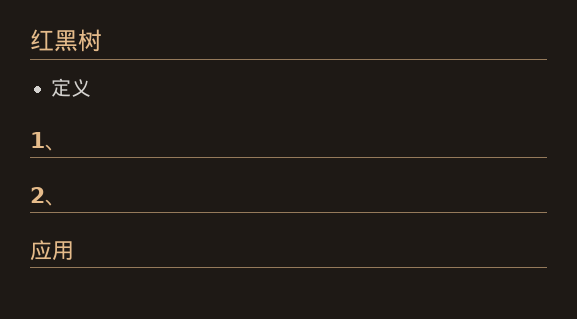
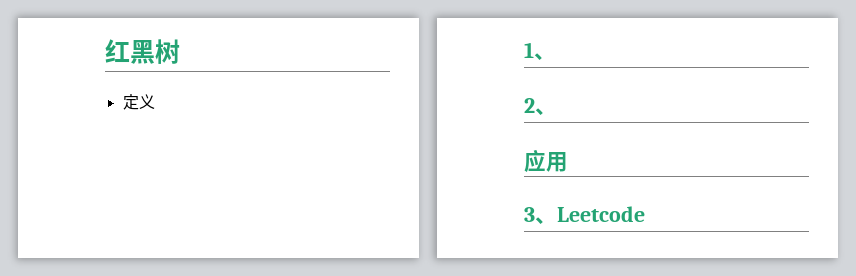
+ 3、Leetcode

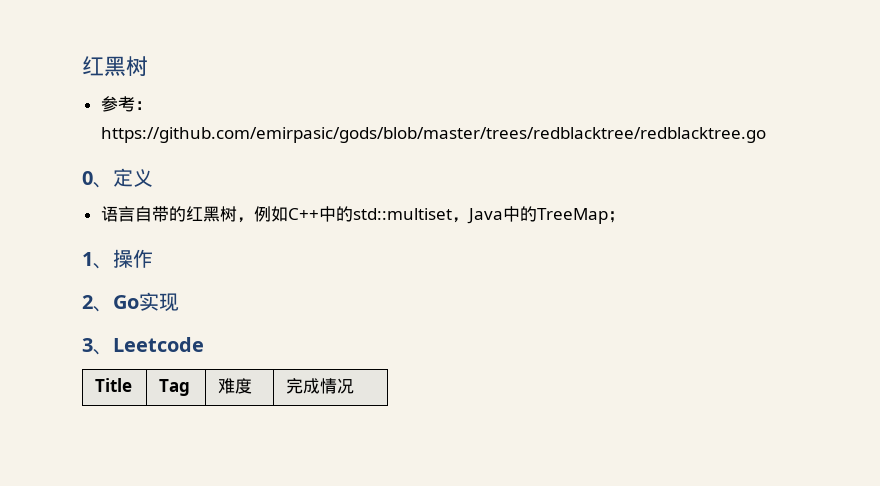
- 定义
+ 参考：https://github.com/emirpasic/gods/blob/master/trees/redblacktree/redblacktree.go
+ 0、定义
+ 语言自带的红黑树，例如C++中的std::multiset，Java中的TreeMap；
- 1、
+ 1、操作
- 2、
- 应用
+ 2、Go实现
+ Title | Tag | 难度 | 完成情况

